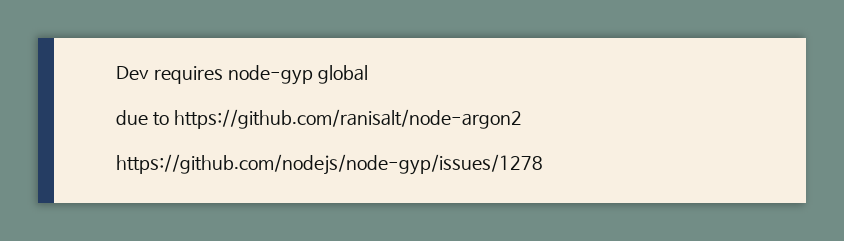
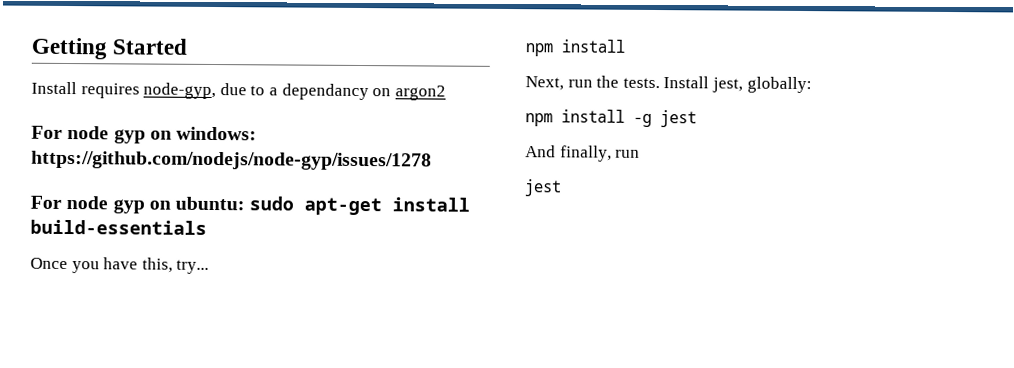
- Dev requires node-gyp global
- due to https://github.com/ranisalt/node-argon2
- https://github.com/nodejs/node-gyp/issues/1278
+ Getting Started
+ Install requires node-gyp, due to a dependancy on argon2
+ For node gyp on windows: https://github.com/nodejs/node-gyp/issues/1278
+ For node gyp on ubuntu: sudo apt-get install build-essentials
+ Once you have this, try...
+ npm install
+ Next, run the tests. Install jest, globally:
+ npm install -g jest
+ And finally, run
+ jest

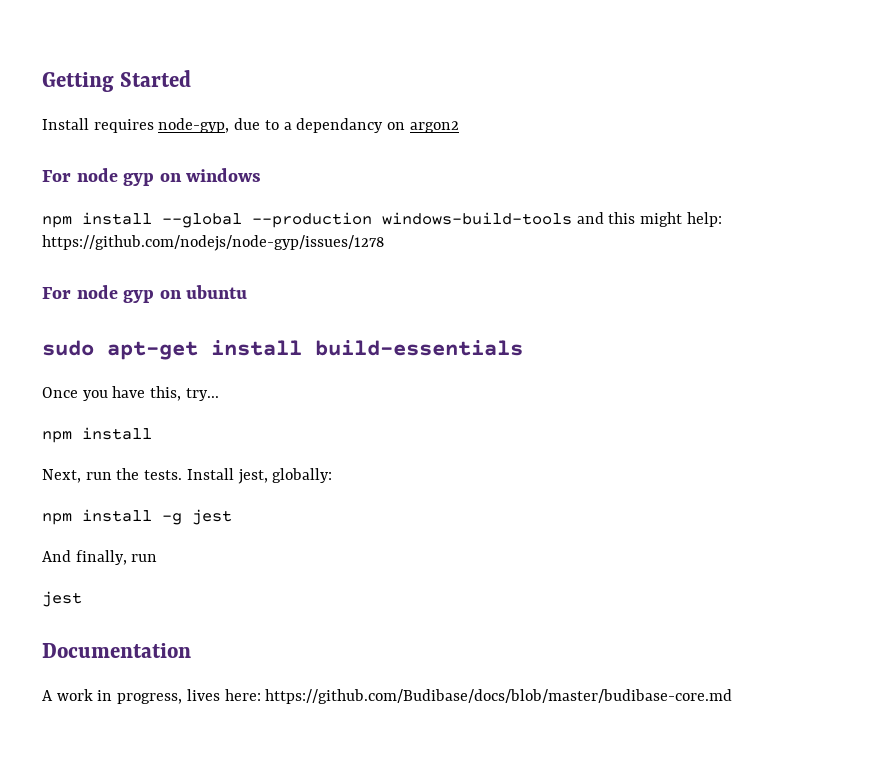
- For node gyp on windows: https://github.com/nodejs/node-gyp/issues/1278
+ For node gyp on windows
+ npm install --global --production windows-build-tools and this might help: https://github.com/nodejs/node-gyp/issues/1278
- For node gyp on ubuntu: sudo apt-get install build-essentials
+ For node gyp on ubuntu
+ sudo apt-get install build-essentials
+ Documentation
+ A work in progress, lives here: https://github.com/Budibase/docs/blob/master/budibase-core.md

